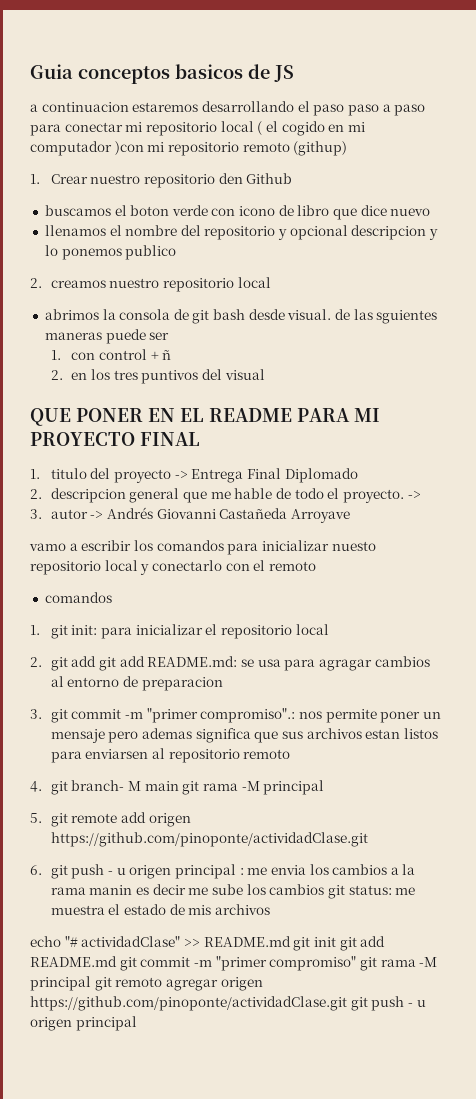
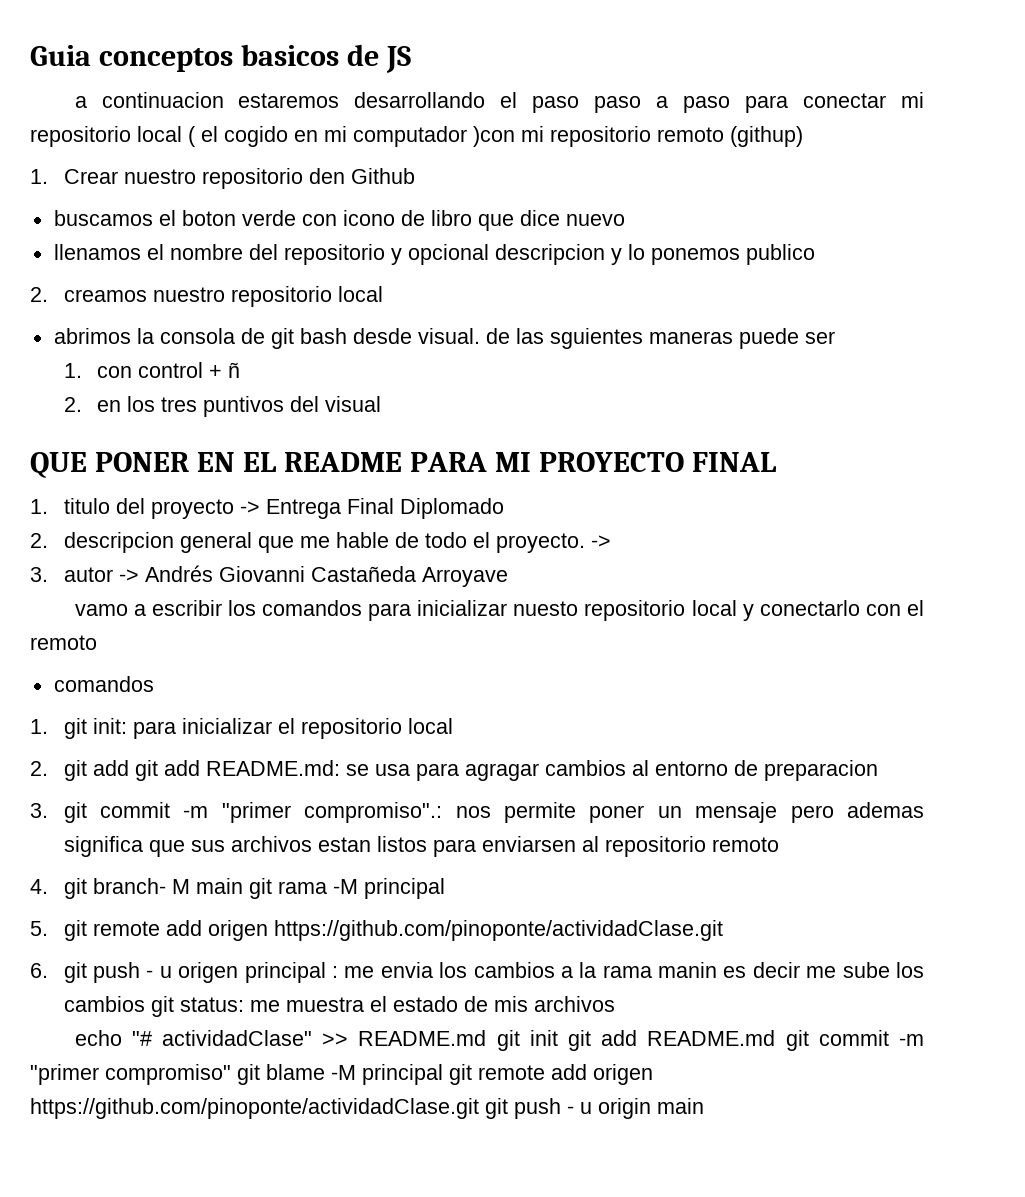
- echo "# actividadClase" >> README.md git init git add README.md git commit -m "primer compromiso" git rama -M principal git remoto agregar origen https://github.com/pinoponte/actividadClase.git git push - u origen principal
+ echo "# actividadClase" >> README.md git init git add README.md git commit -m "primer compromiso" git blame -M principal git remote add origen https://github.com/pinoponte/actividadClase.git git push - u origin main

